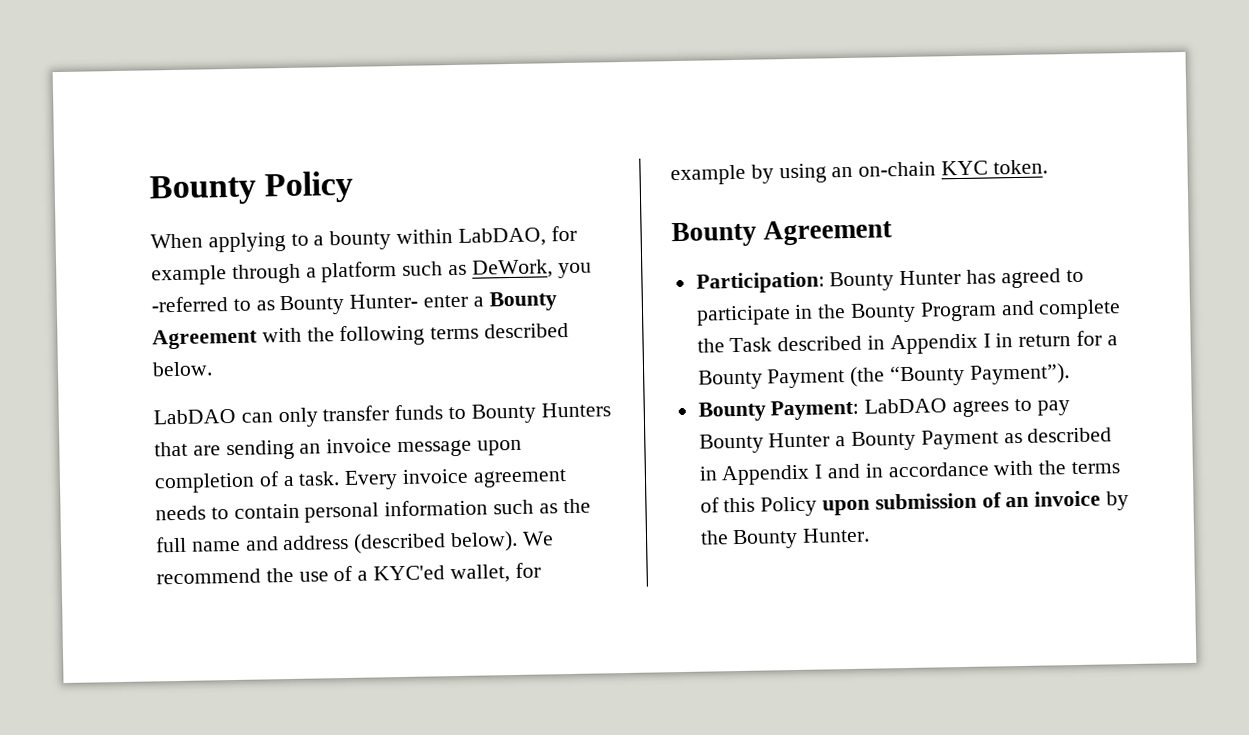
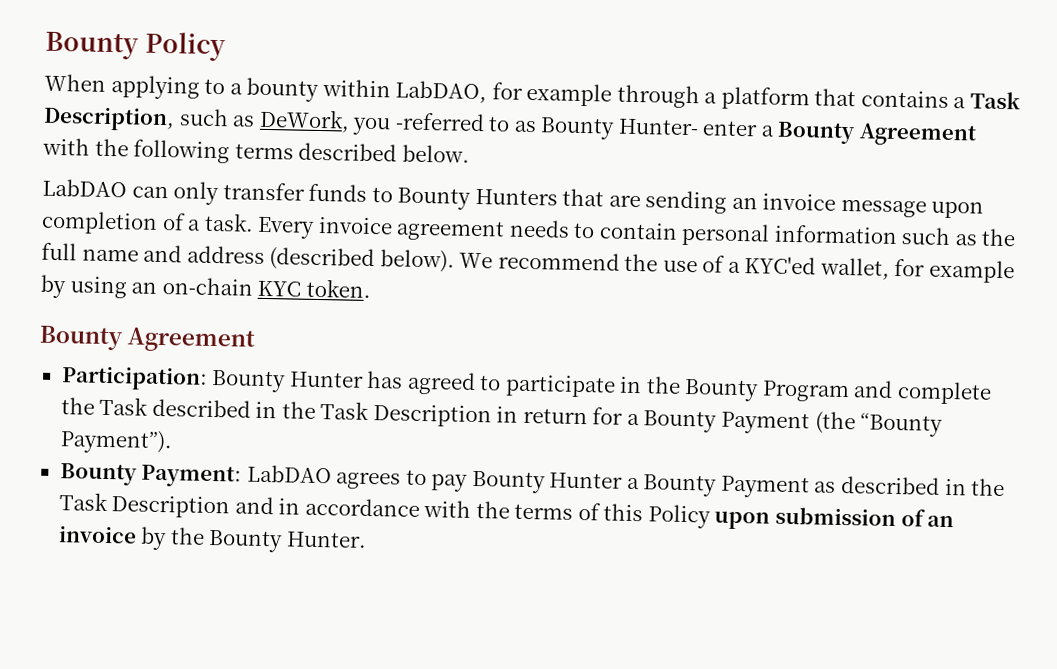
- When applying to a bounty within LabDAO, for example through a platform such as DeWork, you -referred to as Bounty Hunter- enter a Bounty Agreement with the following terms described below.
+ When applying to a bounty within LabDAO, for example through a platform that contains a Task Description, such as DeWork, you -referred to as Bounty Hunter- enter a Bounty Agreement with the following terms described below.
- Participation: Bounty Hunter has agreed to participate in the Bounty Program and complete the Task described in Appendix I in return for a Bounty Payment (the “Bounty Payment”).
+ Participation: Bounty Hunter has agreed to participate in the Bounty Program and complete the Task described in the Task Description in return for a Bounty Payment (the “Bounty Payment”).
- Bounty Payment: LabDAO agrees to pay Bounty Hunter a Bounty Payment as described in Appendix I and in accordance with the terms of this Policy upon submission of an invoice by the Bounty Hunter.
+ Bounty Payment: LabDAO agrees to pay Bounty Hunter a Bounty Payment as described in the Task Description and in accordance with the terms of this Policy upon submission of an invoice by the Bounty Hunter.

